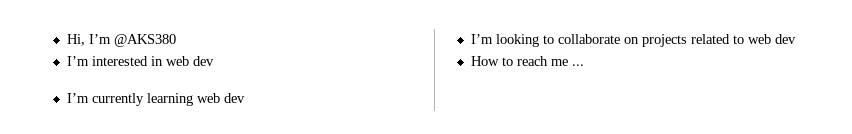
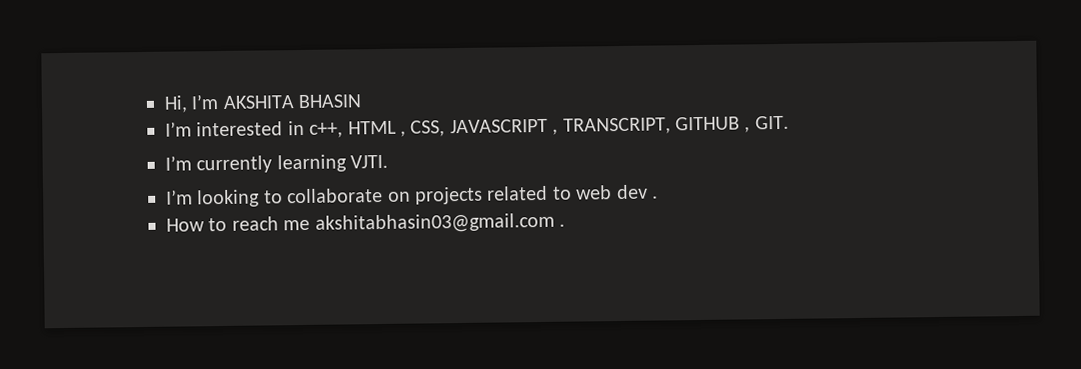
- Hi, I’m @AKS380
+ Hi, I’m AKSHITA BHASIN
- I’m interested in web dev
+ I’m interested in c++, HTML , CSS, JAVASCRIPT , TRANSCRIPT, GITHUB , GIT.
- I’m currently learning web dev
+ I’m currently learning VJTI.
- I’m looking to collaborate on projects related to web dev
+ I’m looking to collaborate on projects related to web dev .
- How to reach me ...
+ How to reach me akshitabhasin03@gmail.com .

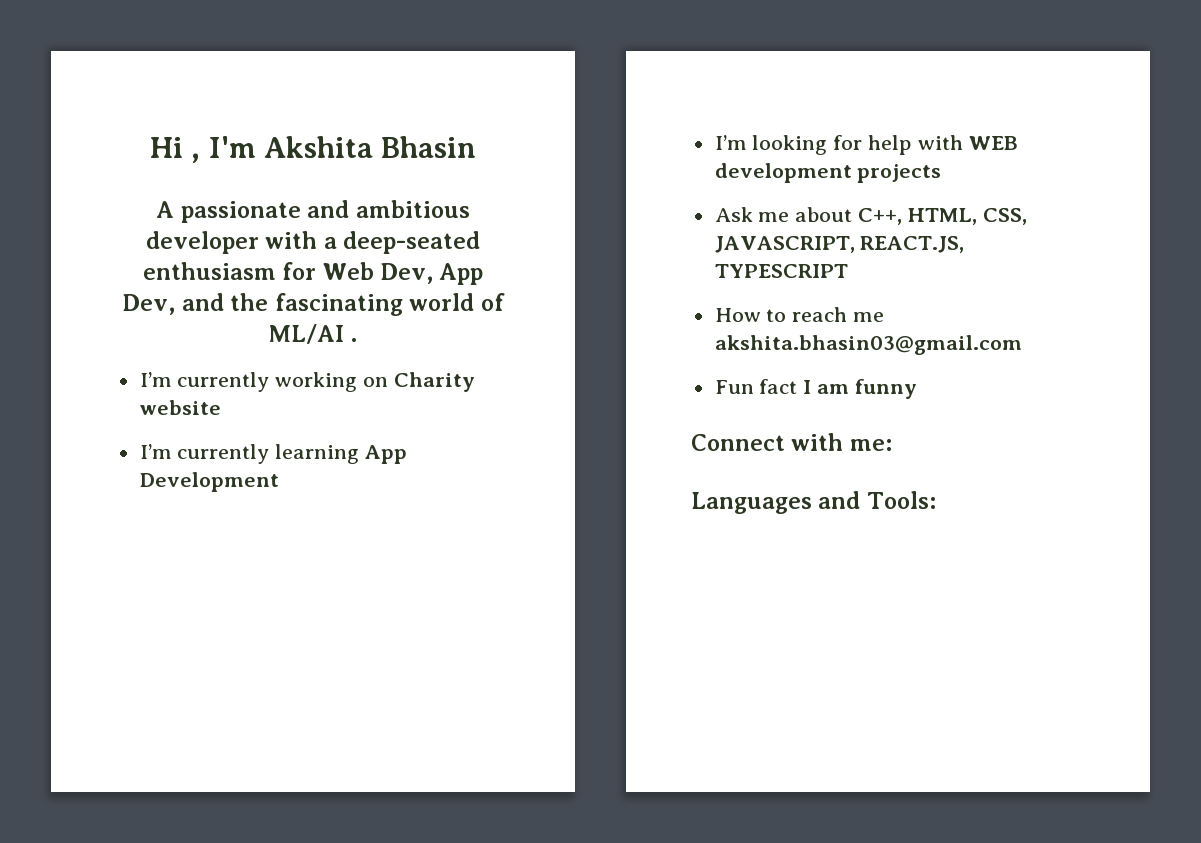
- Hi, I’m AKSHITA BHASIN
- I’m interested in c++, HTML , CSS, JAVASCRIPT , TRANSCRIPT, GITHUB , GIT.
+ Hi , I'm Akshita Bhasin
+ A passionate and ambitious developer with a deep-seated enthusiasm for Web Dev, App Dev, and the fascinating world of ML/AI .
+ I’m currently working on Charity website
- I’m currently learning VJTI.
+ I’m currently learning App Development
- I’m looking to collaborate on projects related to web dev .
- How to reach me akshitabhasin03@gmail.com .
+ I’m looking for help with WEB development projects
+ Ask me about C++, HTML, CSS, JAVASCRIPT, REACT.JS, TYPESCRIPT
+ How to reach me akshita.bhasin03@gmail.com
+ Fun fact I am funny
+ Connect with me:
+ Languages and Tools:

